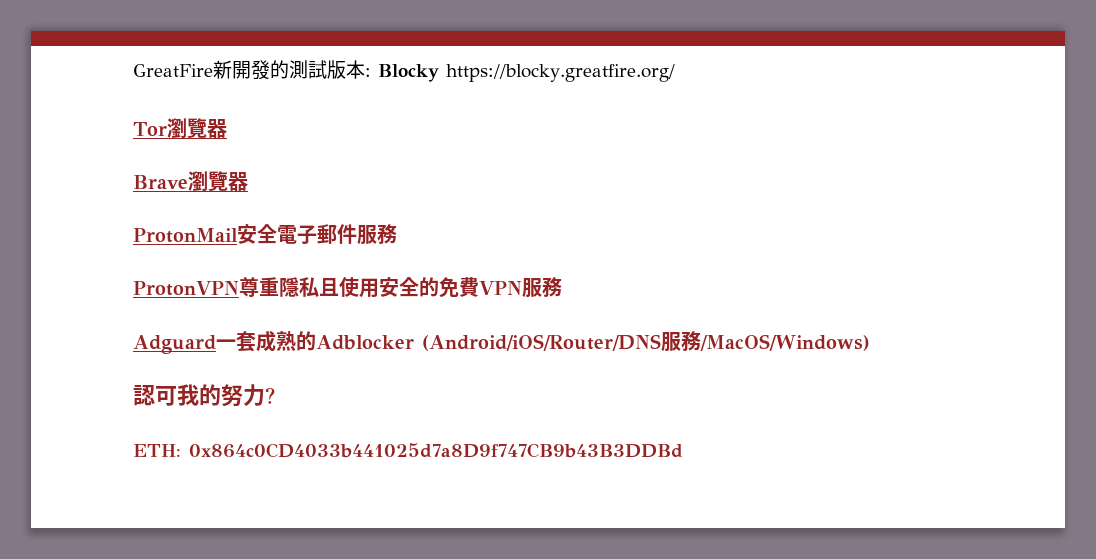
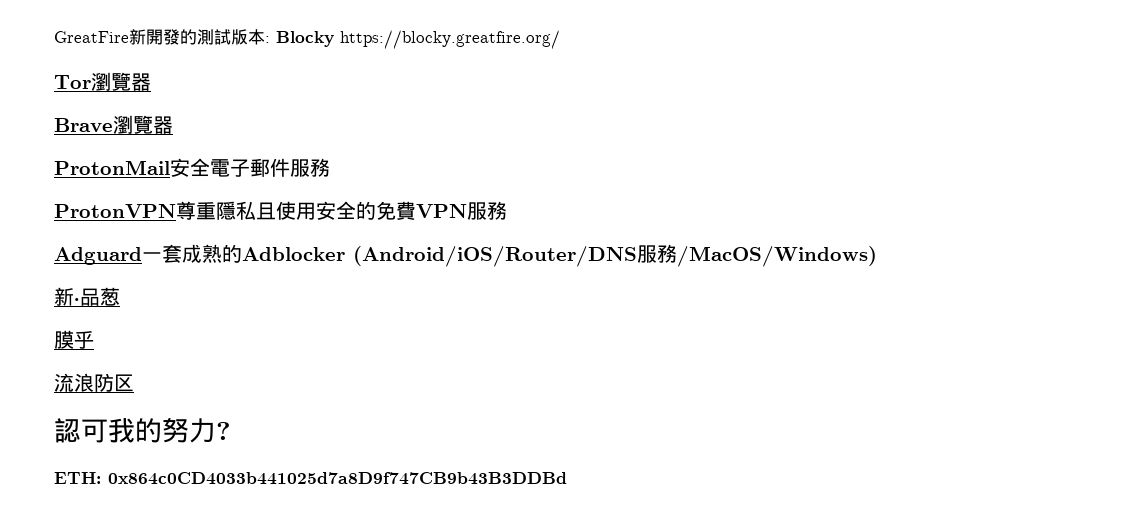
+ 新·品葱
+ 膜乎
+ 流浪防区

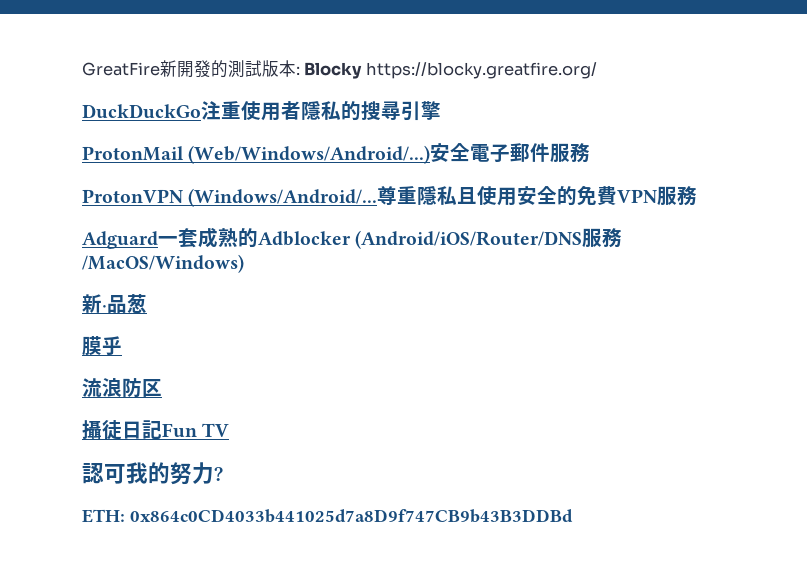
- Tor瀏覽器
- Brave瀏覽器
+ DuckDuckGo注重使用者隱私的搜尋引擎
- ProtonMail安全電子郵件服務
+ ProtonMail (Web/Windows/Android/...)安全電子郵件服務
- ProtonVPN尊重隱私且使用安全的免費VPN服務
+ ProtonVPN (Windows/Android/...尊重隱私且使用安全的免費VPN服務
+ 攝徒日記Fun TV

